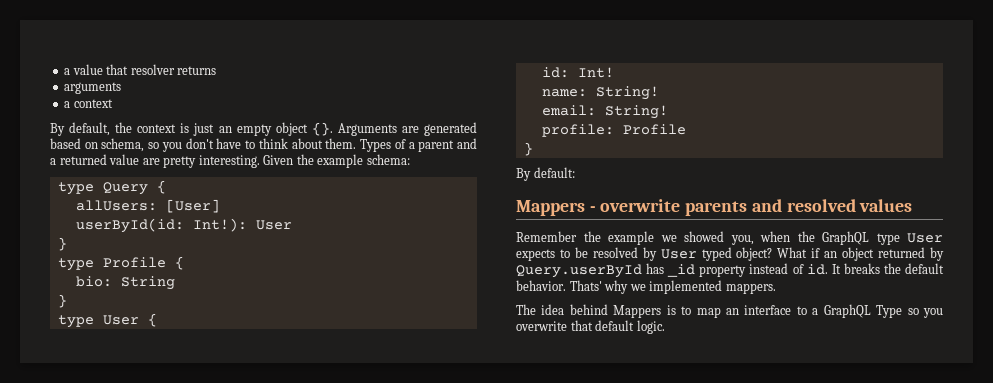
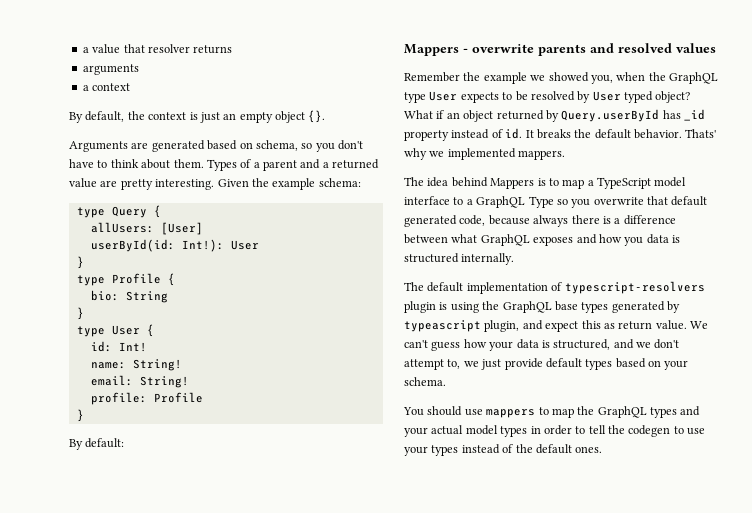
- By default, the context is just an empty object {}. Arguments are generated based on schema, so you don't have to think about them.
+ By default, the context is just an empty object {}.
+ Arguments are generated based on schema, so you don't have to think about them.
- The idea behind Mappers is to map an interface to a GraphQL Type so you overwrite that default logic.
+ The idea behind Mappers is to map a TypeScript model interface to a GraphQL Type so you overwrite that default generated code, because always there is a difference between what GraphQL exposes and how you data is structured internally.
+ The default implementation of typescript-resolvers plugin is using the GraphQL base types generated by typeascript plugin, and expect this as return value. We can't guess how your data is structured, and we don't attempt to, we just provide default types based on your schema.
+ You should use mappers to map the GraphQL types and your actual model types in order to tell the codegen to use your types instead of the default ones.

